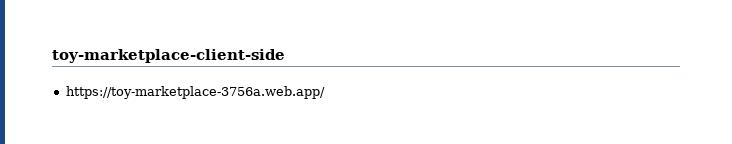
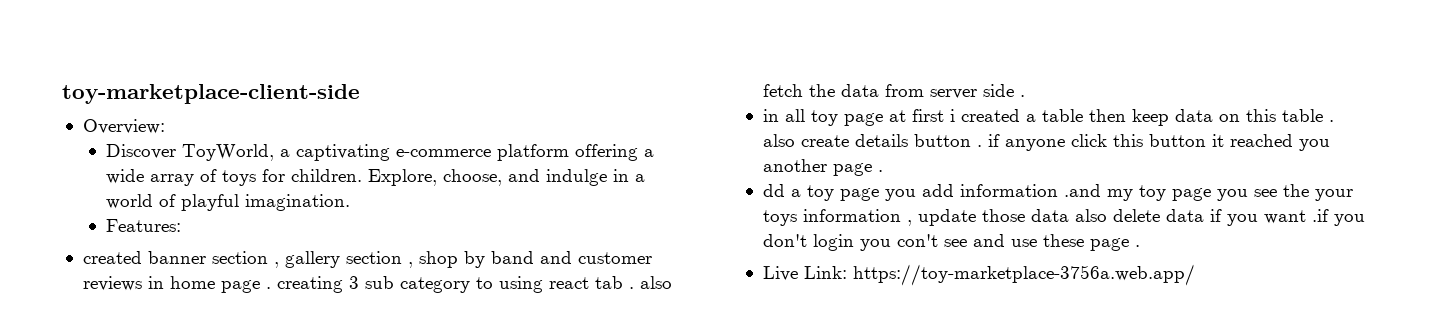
- https://toy-marketplace-3756a.web.app/
+ Overview:
+ Discover ToyWorld, a captivating e-commerce platform offering a wide array of toys for children. Explore, choose, and indulge in a world of playful imagination.
+ Features:
+ created banner section , gallery section , shop by band and customer reviews in home page . creating 3 sub category to using react tab . also fetch the data from server side .
+ in all toy page at first i created a table then keep data on this table . also create details button . if anyone click this button it reached you another page .
+ dd a toy page you add information .and my toy page you see the your toys information , update those data also delete data if you want .if you don't login you con't see and use these page .
+ Live Link: https://toy-marketplace-3756a.web.app/

